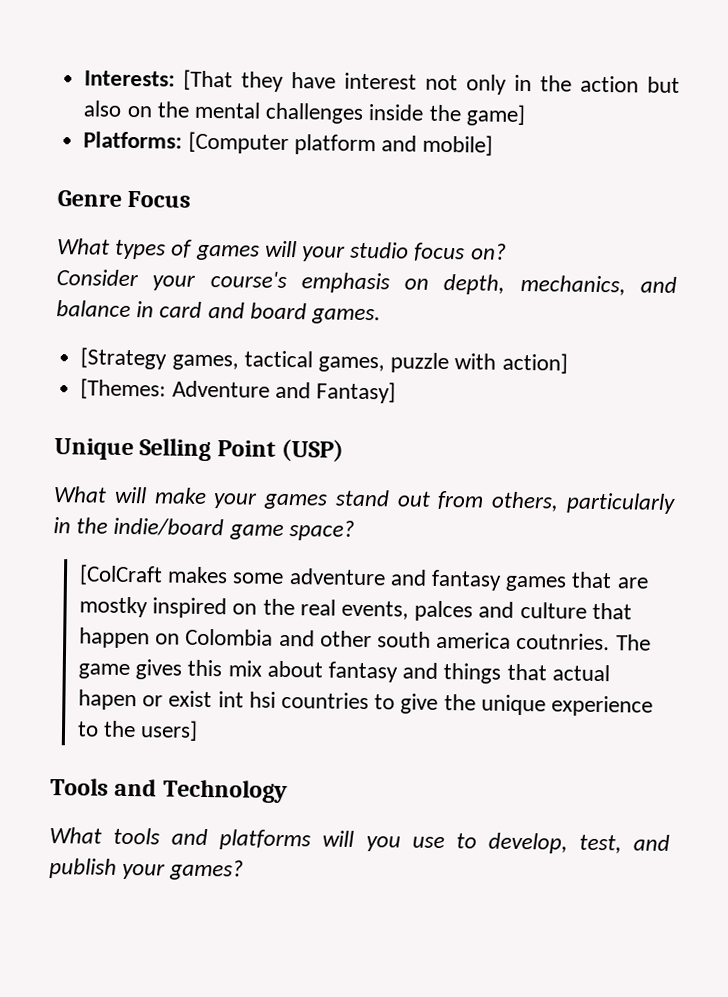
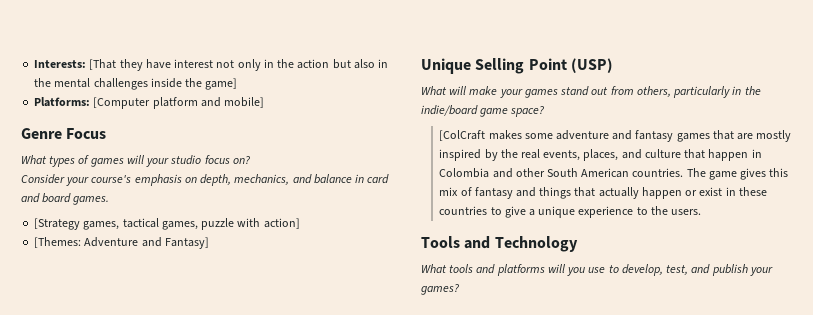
- Interests: [That they have interest not only in the action but also on the mental challenges inside the game]
+ Interests: [That they have interest not only in the action but also in the mental challenges inside the game]
- [ColCraft makes some adventure and fantasy games that are mostky inspired on the real events, palces and culture that happen on Colombia and other south america coutnries.
+ [ColCraft makes some adventure and fantasy games that are mostly inspired by the real events, places, and culture that happen in Colombia and other South American countries.
- The game gives this mix about fantasy and things that actual hapen or exist int hsi countries to give the unique experience to the users]
+ The game gives this mix of fantasy and things that actually happen or exist in these countries to give a unique experience to the users.

